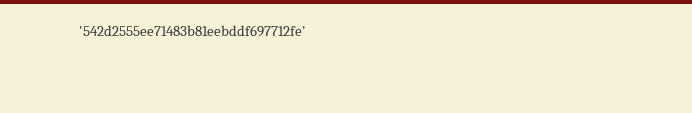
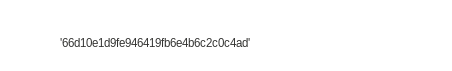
- '542d2555ee71483b81eebddf697712fe'
+ '66d10e1d9fe946419fb6e4b6c2c0c4ad'

